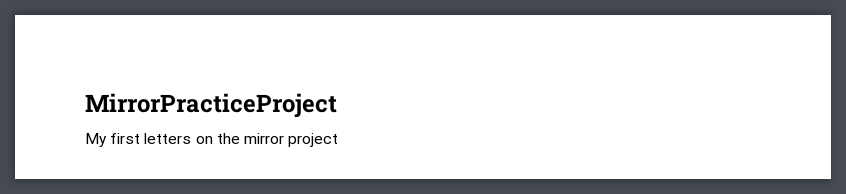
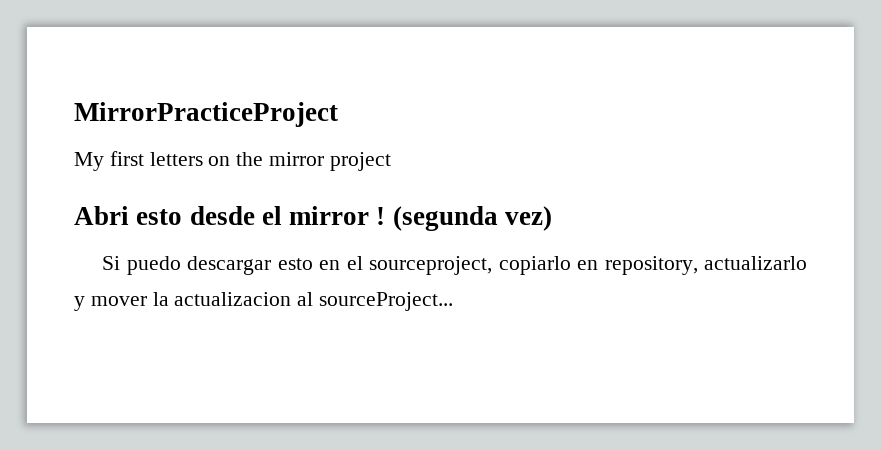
+ Abri esto desde el mirror ! (segunda vez)
+ Si puedo descargar esto en el sourceproject, copiarlo en repository, actualizarlo y mover la actualizacion al sourceProject...

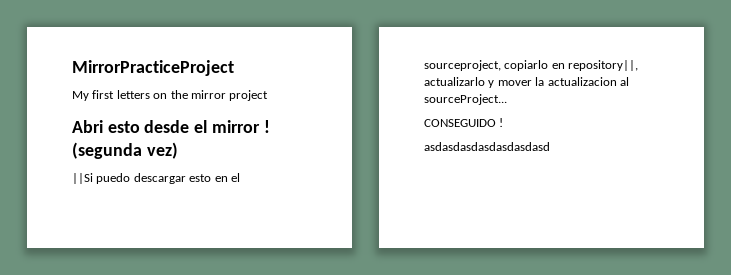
- Si puedo descargar esto en el sourceproject, copiarlo en repository, actualizarlo y mover la actualizacion al sourceProject...
+ ||Si puedo descargar esto en el sourceproject, copiarlo en repository||, actualizarlo y mover la actualizacion al sourceProject...
+ CONSEGUIDO !
+ asdasdasdasdasdasdasd

